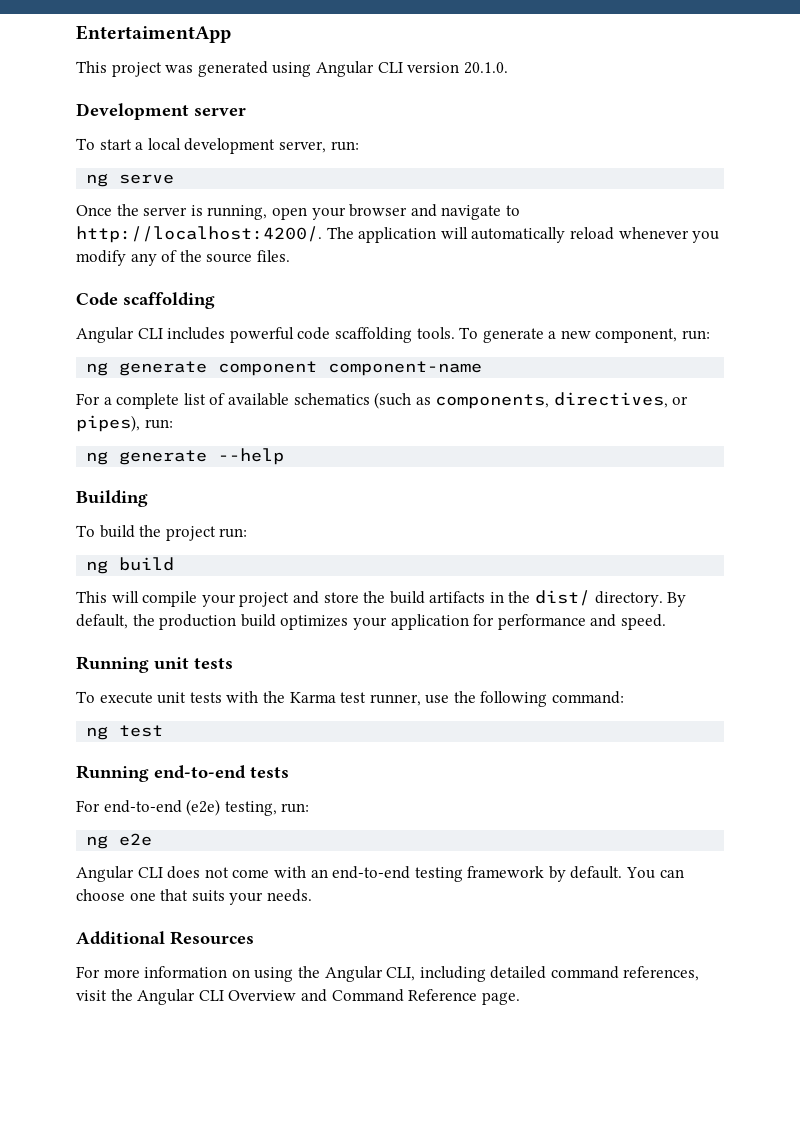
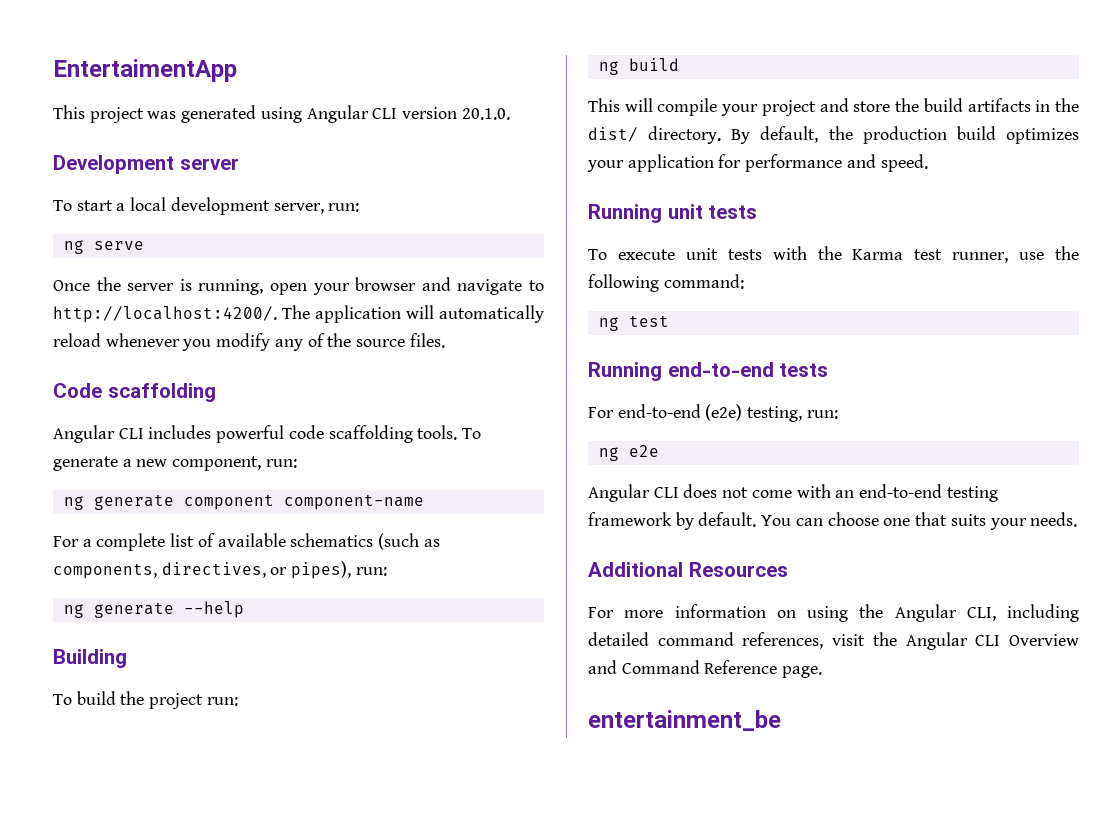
+ entertainment_be

